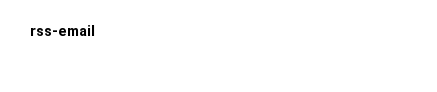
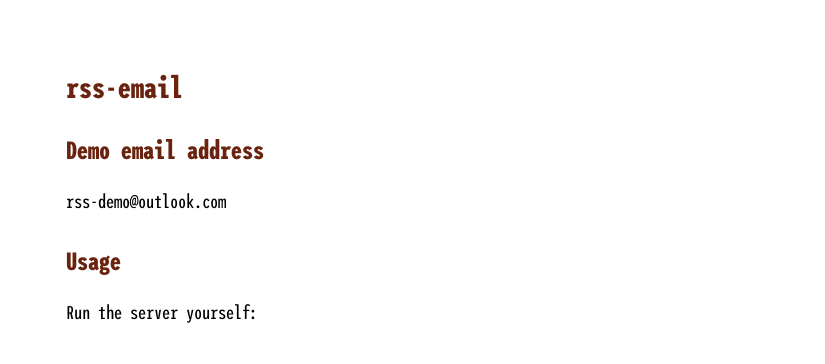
+ Demo email address
+ rss-demo@outlook.com
+ Usage
+ Run the server yourself:

